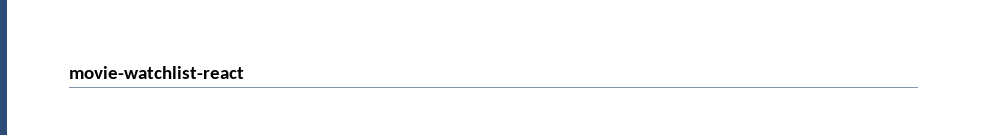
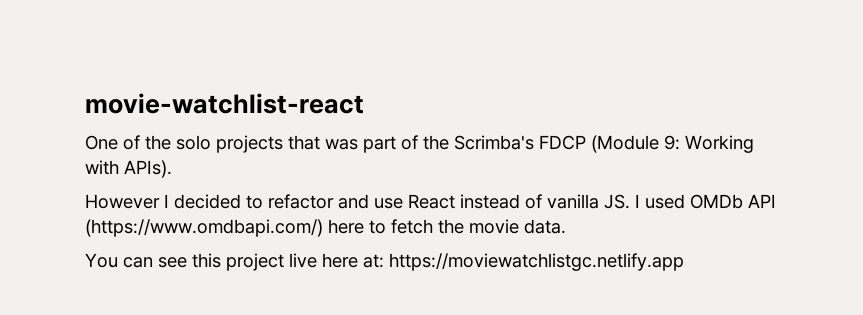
+ One of the solo projects that was part of the Scrimba's FDCP (Module 9: Working with APIs).
+ However I decided to refactor and use React instead of vanilla JS. I used OMDb API (https://www.omdbapi.com/) here to fetch the movie data.
+ You can see this project live here at: https://moviewatchlistgc.netlify.app

